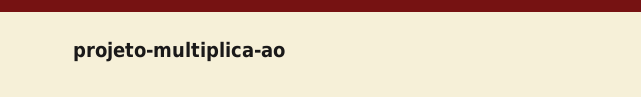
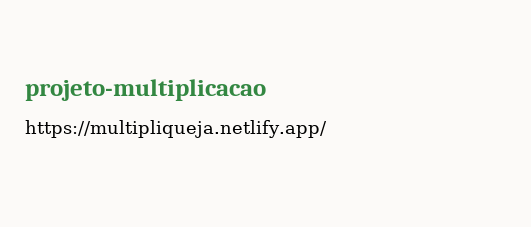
- projeto-multiplica-ao
+ projeto-multiplicacao
+ https://multipliqueja.netlify.app/

